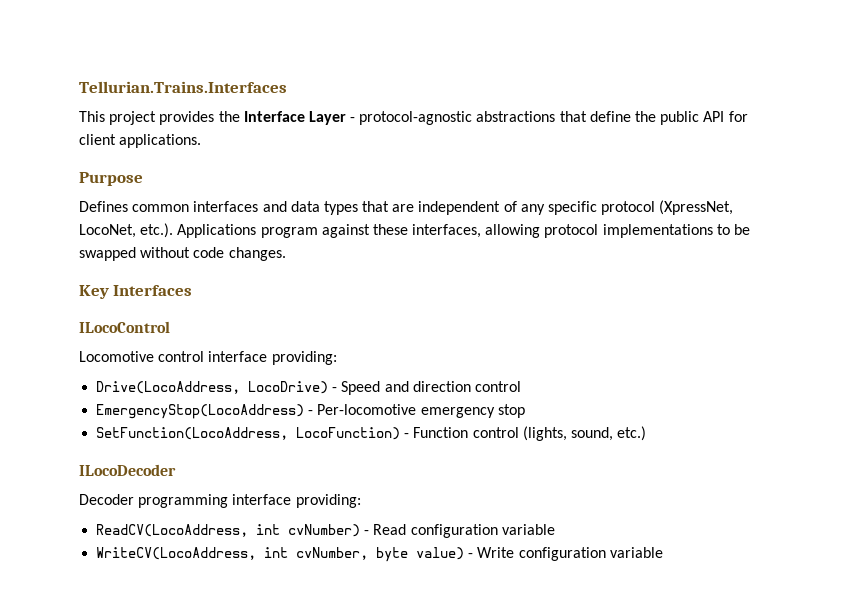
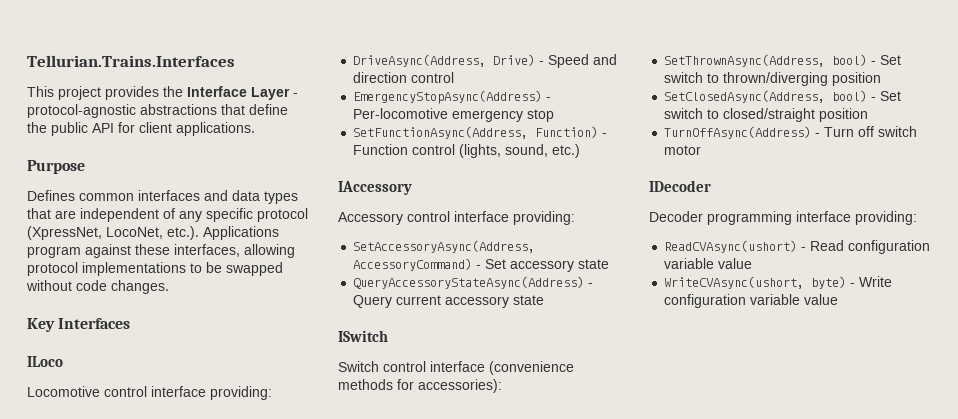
- ILocoControl
+ ILoco
- Drive(LocoAddress, LocoDrive) - Speed and direction control
+ DriveAsync(Address, Drive) - Speed and direction control
- EmergencyStop(LocoAddress) - Per-locomotive emergency stop
+ EmergencyStopAsync(Address) - Per-locomotive emergency stop
- SetFunction(LocoAddress, LocoFunction) - Function control (lights, sound, etc.)
+ SetFunctionAsync(Address, Function) - Function control (lights, sound, etc.)
- ILocoDecoder
+ IAccessory
+ Accessory control interface providing:
+ SetAccessoryAsync(Address, AccessoryCommand) - Set accessory state
+ QueryAccessoryStateAsync(Address) - Query current accessory state
+ ISwitch
+ Switch control interface (convenience methods for accessories):
+ SetThrownAsync(Address, bool) - Set switch to thrown/diverging position
+ SetClosedAsync(Address, bool) - Set switch to closed/straight position
+ TurnOffAsync(Address) - Turn off switch motor
+ IDecoder
- ReadCV(LocoAddress, int cvNumber) - Read configuration variable
- WriteCV(LocoAddress, int cvNumber, byte value) - Write configuration variable
+ ReadCVAsync(ushort) - Read configuration variable value
+ WriteCVAsync(ushort, byte) - Write configuration variable value

